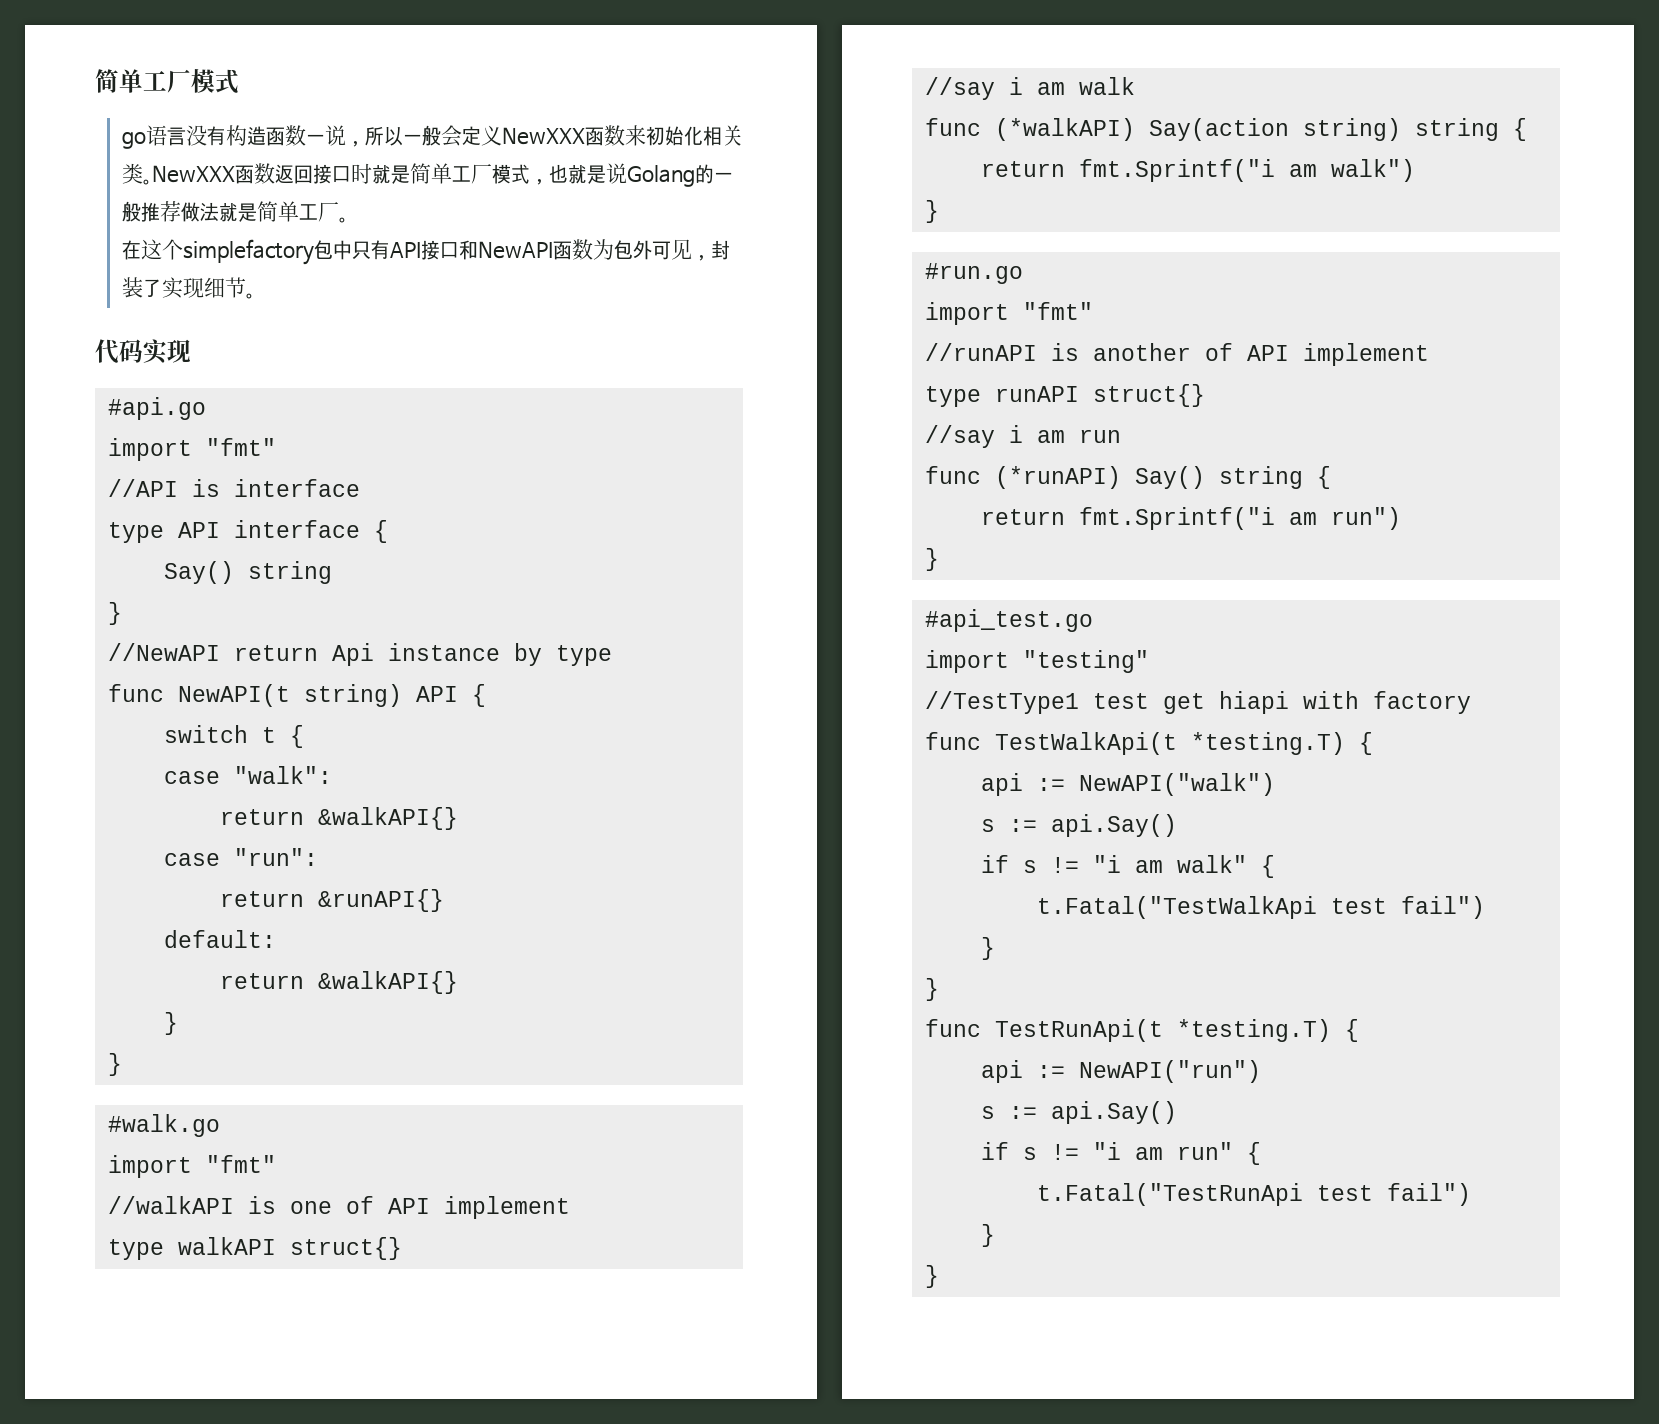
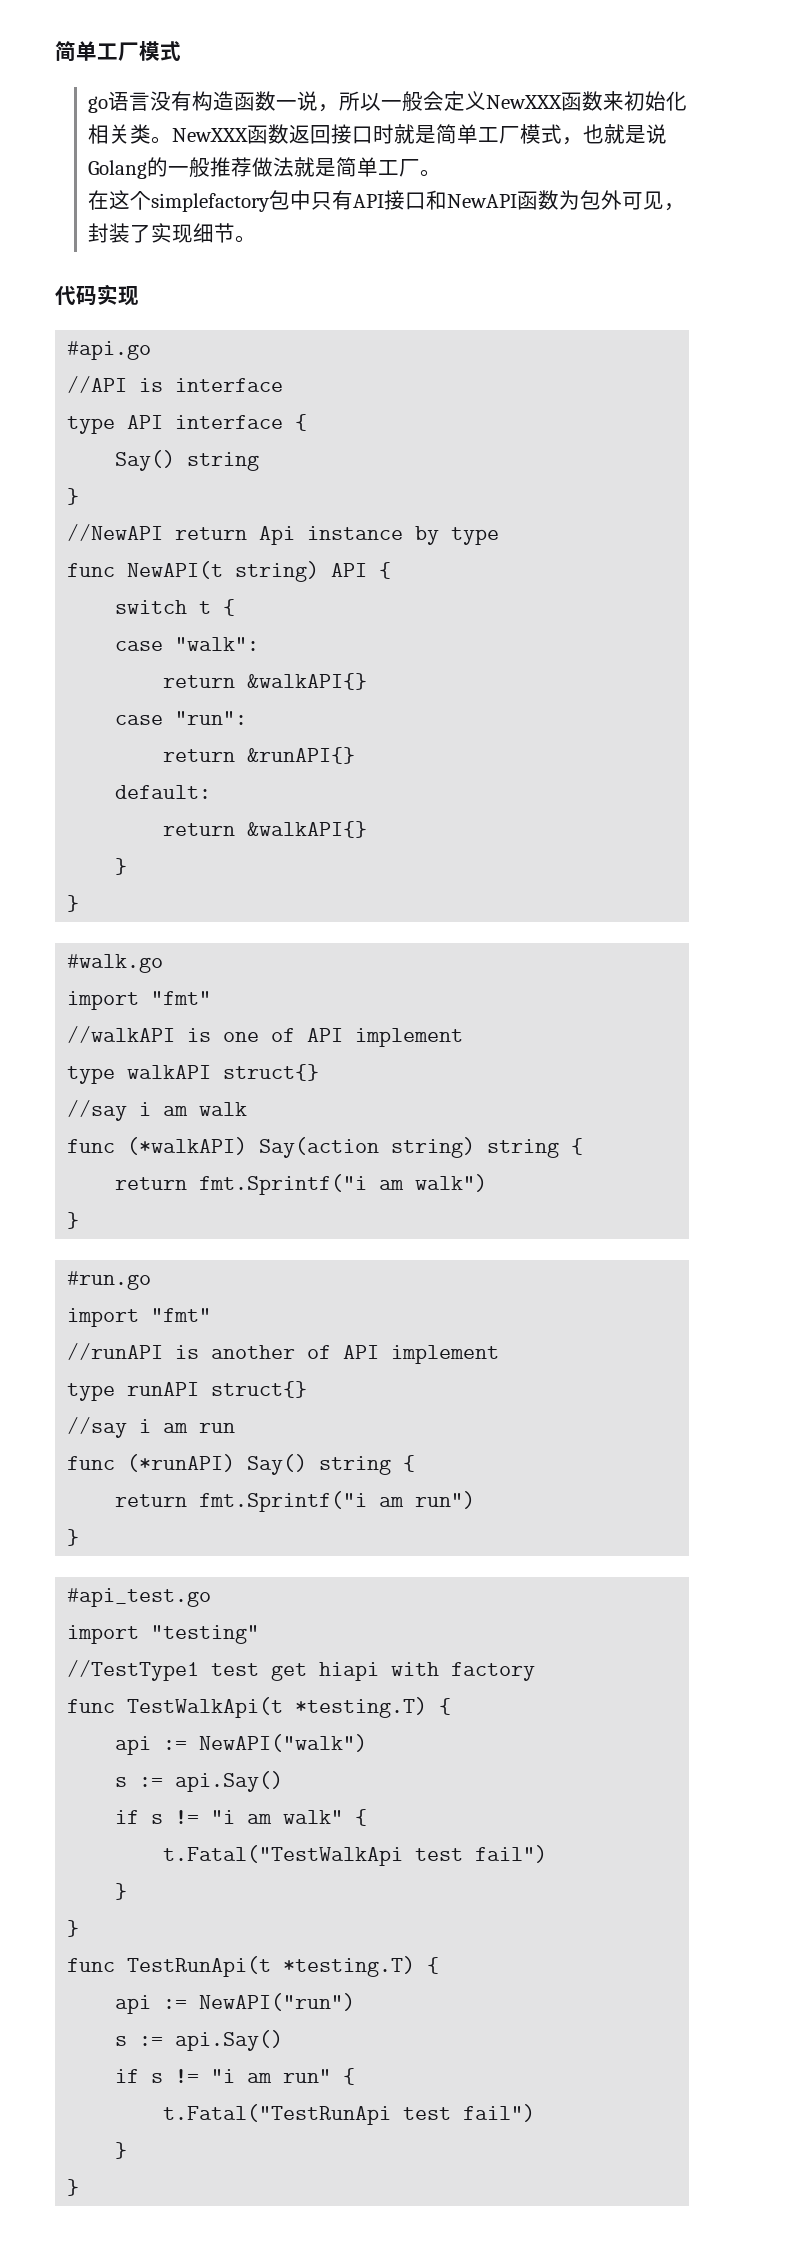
  #api.go
- import "fmt"

